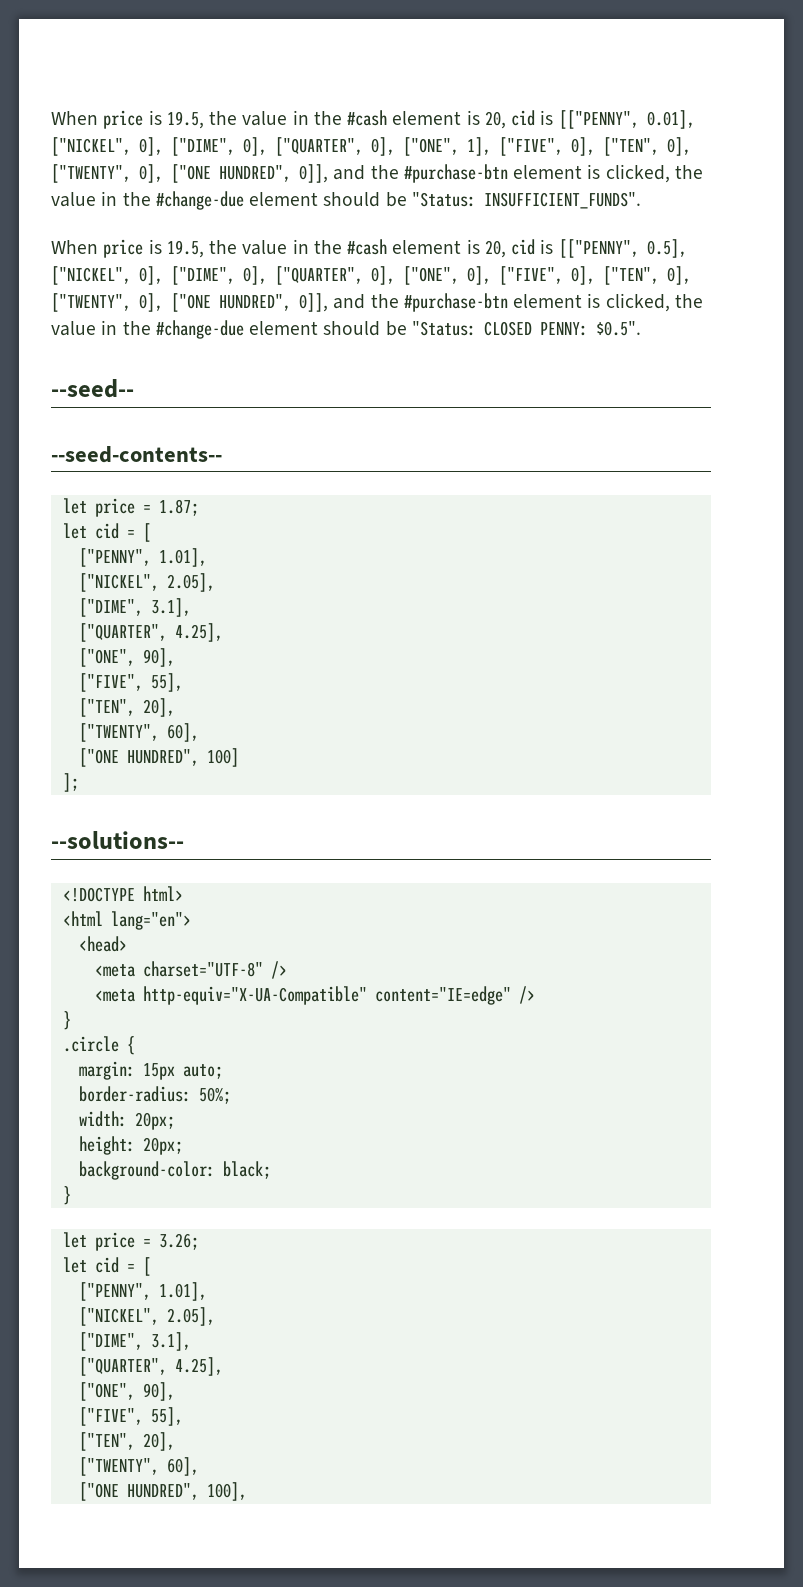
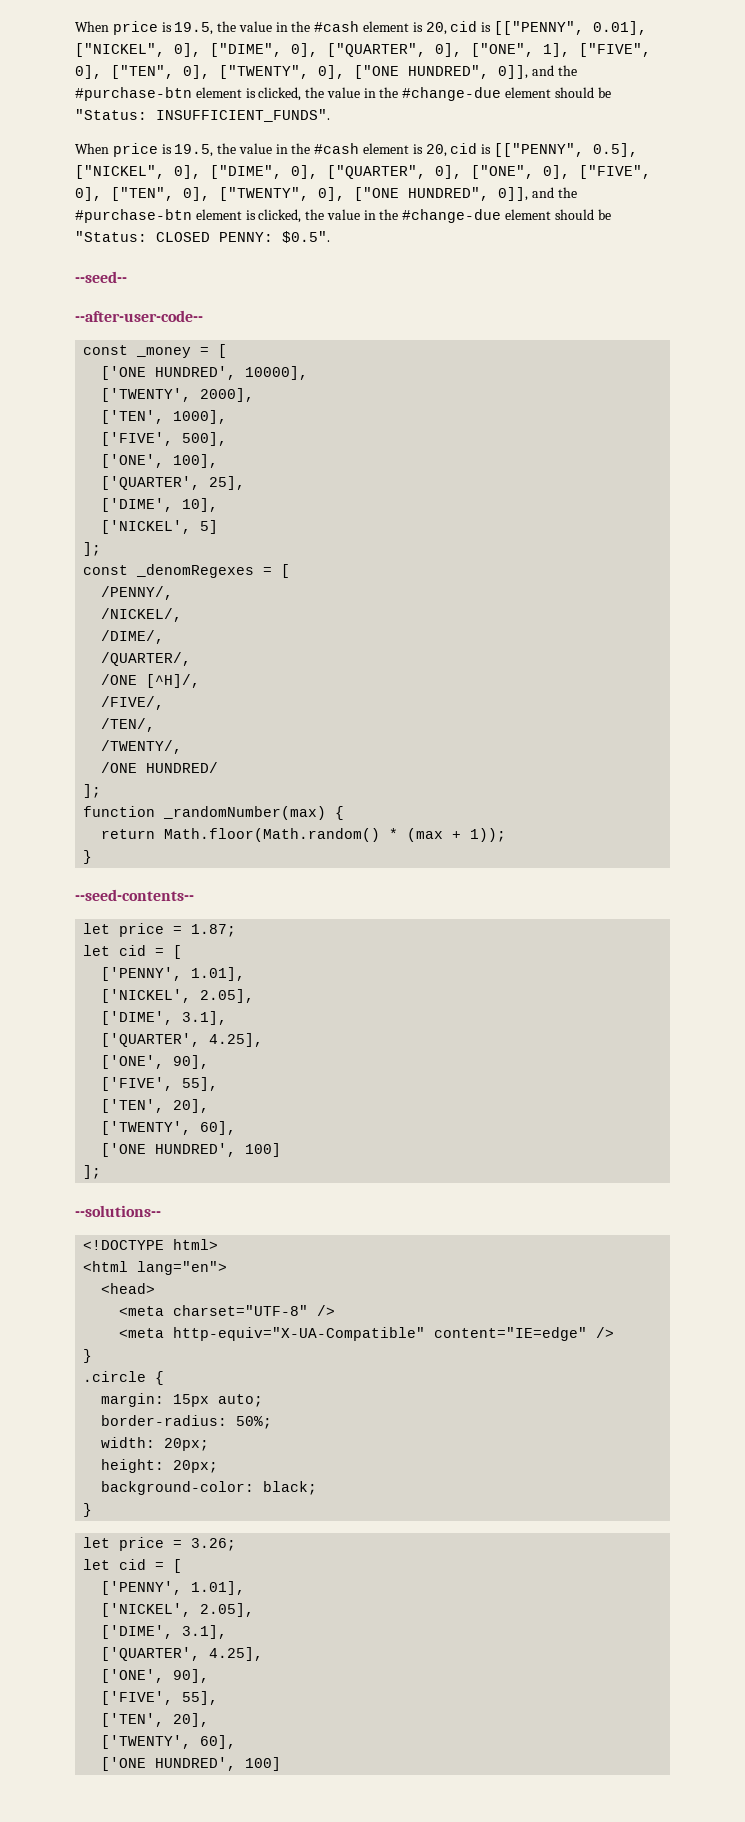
+ --after-user-code--
+ const _money = [
+ ['ONE HUNDRED', 10000],
+ ['TWENTY', 2000],
+ ['TEN', 1000],
+ ['FIVE', 500],
+ ['ONE', 100],
+ ['QUARTER', 25],
+ ['DIME', 10],
+ ['NICKEL', 5]
+ ];
+ const _denomRegexes = [
+ /PENNY/,
+ /NICKEL/,
+ /DIME/,
+ /QUARTER/,
+ /ONE [^H]/,
+ /FIVE/,
+ /TEN/,
+ /TWENTY/,
+ /ONE HUNDRED/
+ ];
+ function _randomNumber(max) {
+ return Math.floor(Math.random() * (max + 1));
+ }
  let price = 1.87;
  let cid = [
- ["PENNY", 1.01],
- ["NICKEL", 2.05],
- ["DIME", 3.1],
- ["QUARTER", 4.25],
- ["ONE", 90],
- ["FIVE", 55],
- ["TEN", 20],
- ["TWENTY", 60],
- ["ONE HUNDRED", 100]
+ ['PENNY', 1.01],
+ ['NICKEL', 2.05],
+ ['DIME', 3.1],
+ ['QUARTER', 4.25],
+ ['ONE', 90],
+ ['FIVE', 55],
+ ['TEN', 20],
+ ['TWENTY', 60],
+ ['ONE HUNDRED', 100]
  let price = 3.26;
  let cid = [
- ["PENNY", 1.01],
- ["NICKEL", 2.05],
- ["DIME", 3.1],
- ["QUARTER", 4.25],
- ["ONE", 90],
- ["FIVE", 55],
- ["TEN", 20],
- ["TWENTY", 60],
- ["ONE HUNDRED", 100],
+ ['PENNY', 1.01],
+ ['NICKEL', 2.05],
+ ['DIME', 3.1],
+ ['QUARTER', 4.25],
+ ['ONE', 90],
+ ['FIVE', 55],
+ ['TEN', 20],
+ ['TWENTY', 60],
+ ['ONE HUNDRED', 100]

